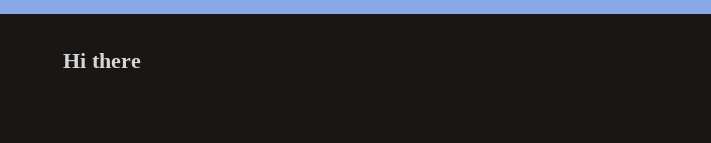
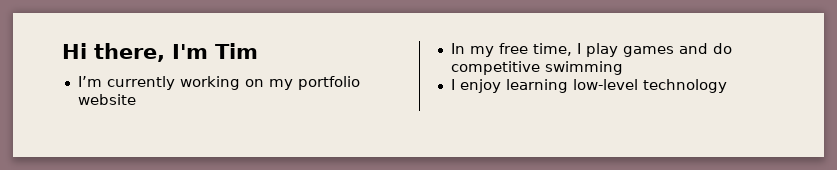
- Hi there
+ Hi there, I'm Tim
+ I’m currently working on my portfolio website
+ In my free time, I play games and do competitive swimming
+ I enjoy learning low-level technology

